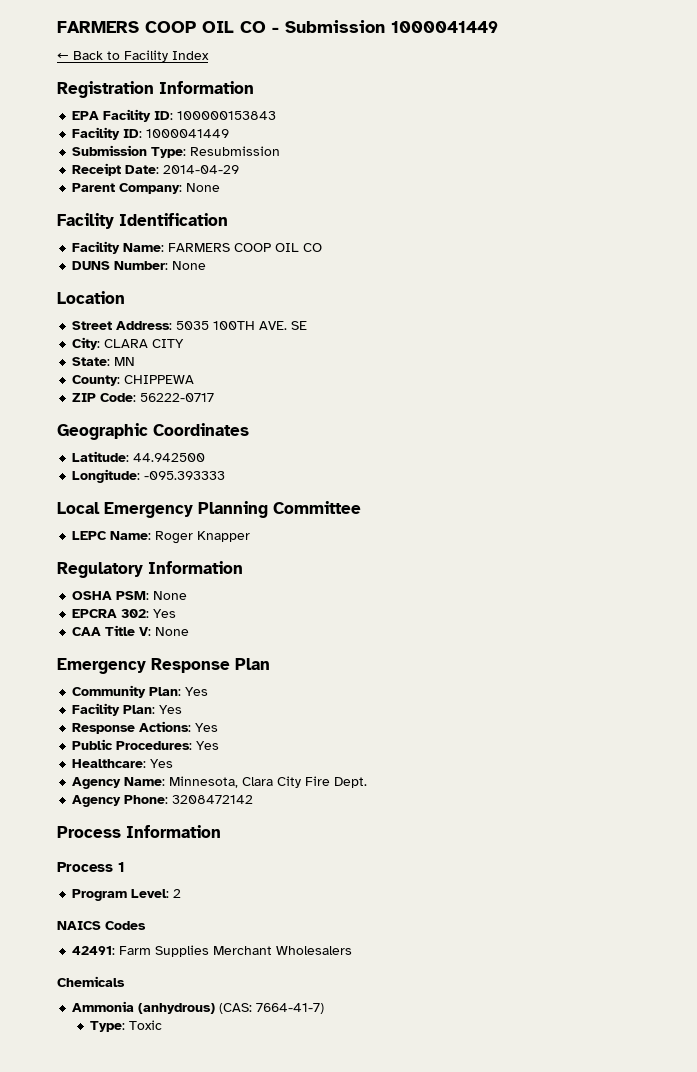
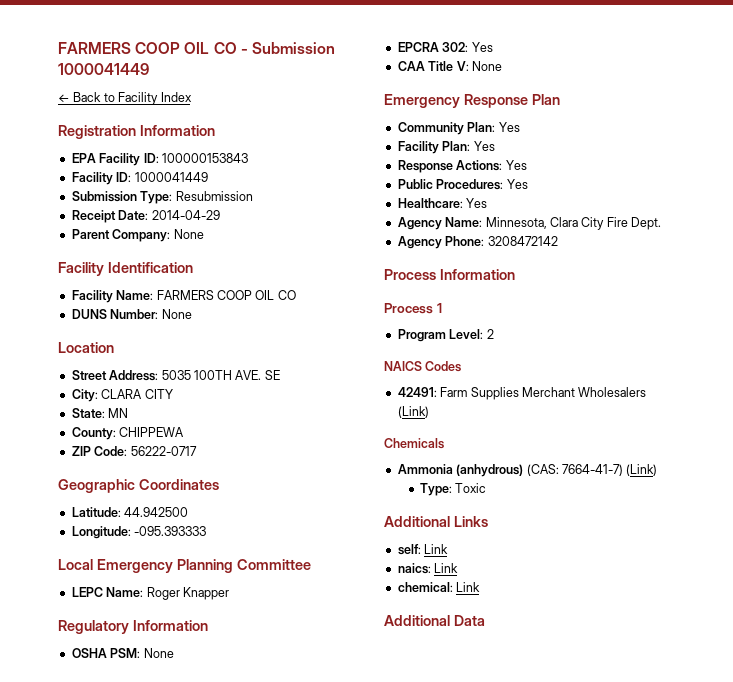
- 42491: Farm Supplies Merchant Wholesalers
+ 42491: Farm Supplies Merchant Wholesalers (Link)
- Ammonia (anhydrous) (CAS: 7664-41-7)
+ Ammonia (anhydrous) (CAS: 7664-41-7) (Link)
+ Additional Links
+ self: Link
+ naics: Link
+ chemical: Link
+ Additional Data

